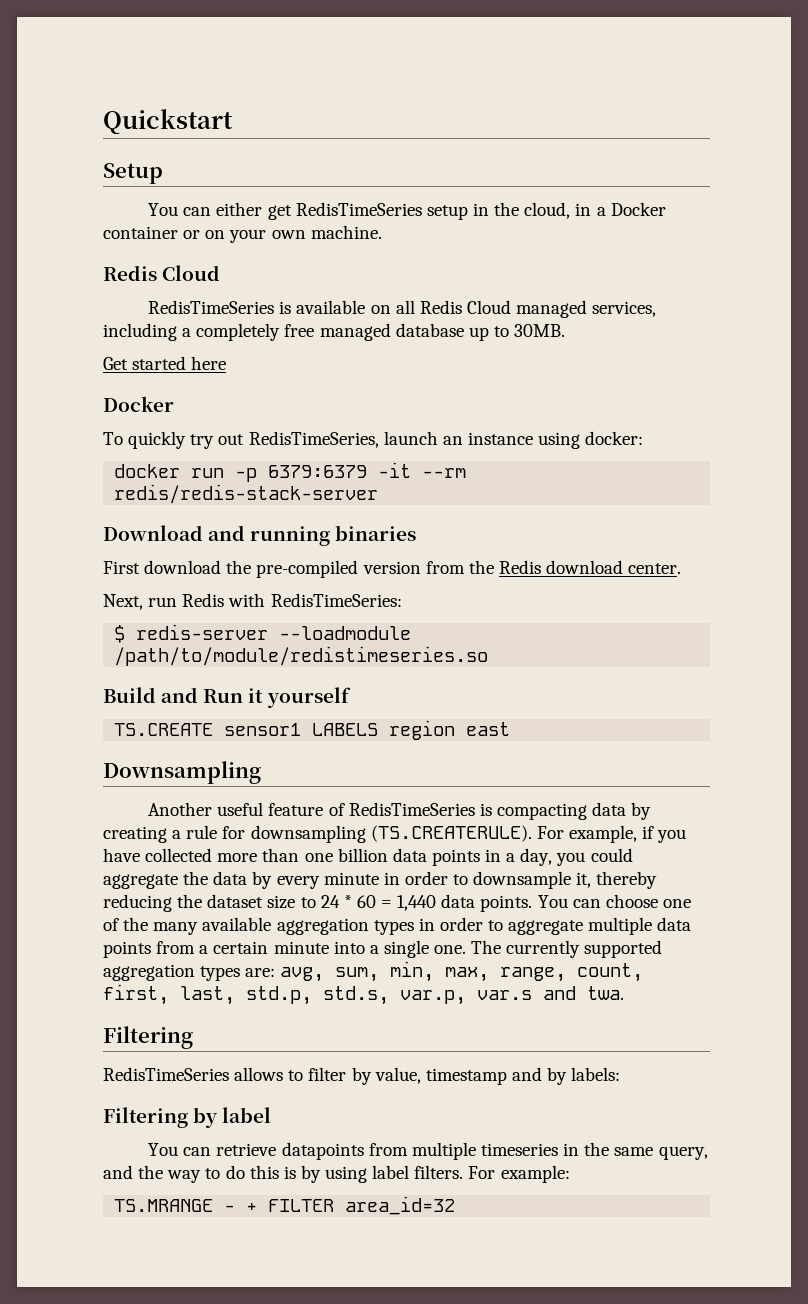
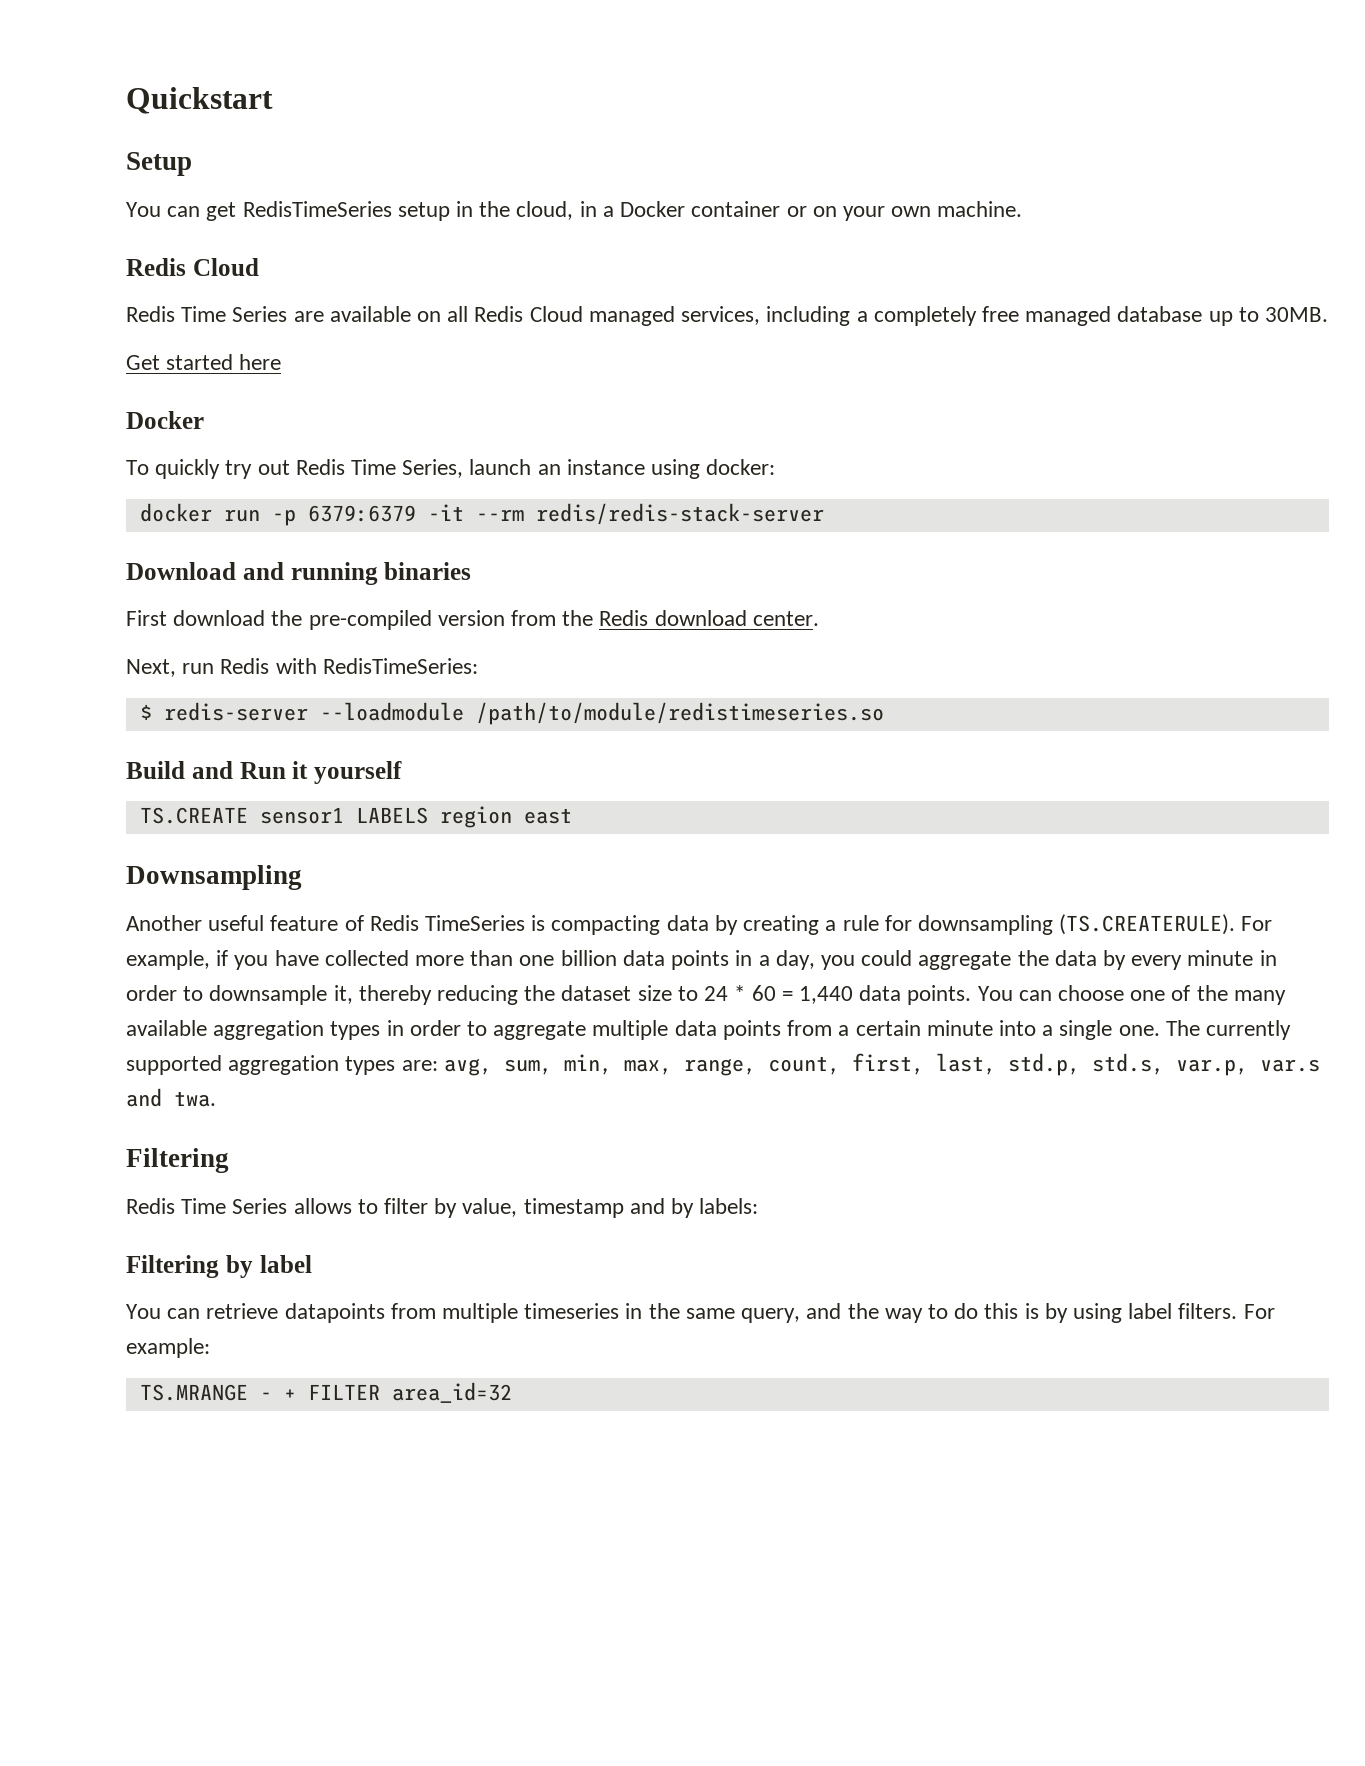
- You can either get RedisTimeSeries setup in the cloud, in a Docker container or on your own machine.
+ You can get RedisTimeSeries setup in the cloud, in a Docker container or on your own machine.
- RedisTimeSeries is available on all Redis Cloud managed services, including a completely free managed database up to 30MB.
+ Redis Time Series are available on all Redis Cloud managed services, including a completely free managed database up to 30MB.
- To quickly try out RedisTimeSeries, launch an instance using docker:
+ To quickly try out Redis Time Series, launch an instance using docker:
- Another useful feature of RedisTimeSeries is compacting data by creating a rule for downsampling (TS.CREATERULE). For example, if you have collected more than one billion data points in a day, you could aggregate the data by every minute in order to downsample it, thereby reducing the dataset size to 24 * 60 = 1,440 data points.
+ Another useful feature of Redis TimeSeries is compacting data by creating a rule for downsampling (TS.CREATERULE). For example, if you have collected more than one billion data points in a day, you could aggregate the data by every minute in order to downsample it, thereby reducing the dataset size to 24 * 60 = 1,440 data points.
- RedisTimeSeries allows to filter by value, timestamp and by labels:
+ Redis Time Series allows to filter by value, timestamp and by labels:

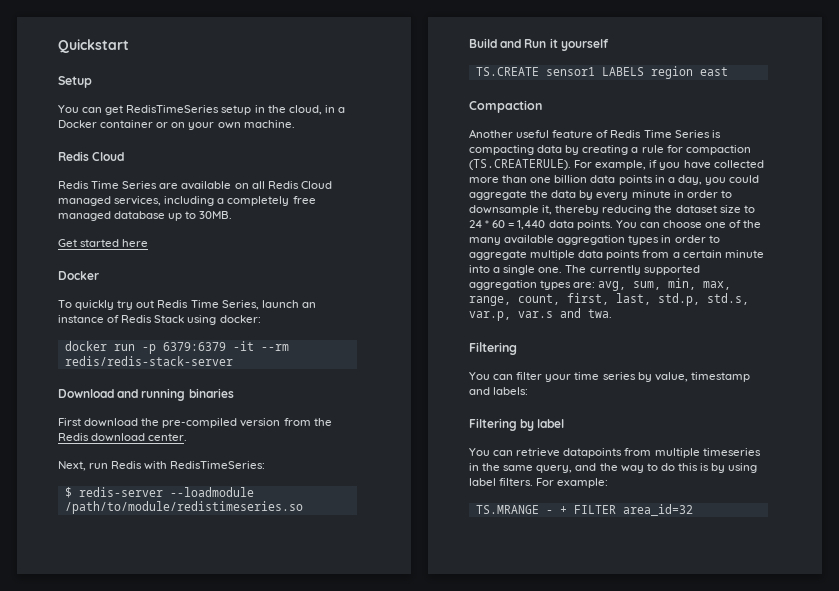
- To quickly try out Redis Time Series, launch an instance using docker:
+ To quickly try out Redis Time Series, launch an instance of Redis Stack using docker:
- Downsampling
+ Compaction
- Another useful feature of Redis TimeSeries is compacting data by creating a rule for downsampling (TS.CREATERULE). For example, if you have collected more than one billion data points in a day, you could aggregate the data by every minute in order to downsample it, thereby reducing the dataset size to 24 * 60 = 1,440 data points.
+ Another useful feature of Redis Time Series is compacting data by creating a rule for compaction (TS.CREATERULE). For example, if you have collected more than one billion data points in a day, you could aggregate the data by every minute in order to downsample it, thereby reducing the dataset size to 24 * 60 = 1,440 data points.
- Redis Time Series allows to filter by value, timestamp and by labels:
+ You can filter your time series by value, timestamp and labels:

